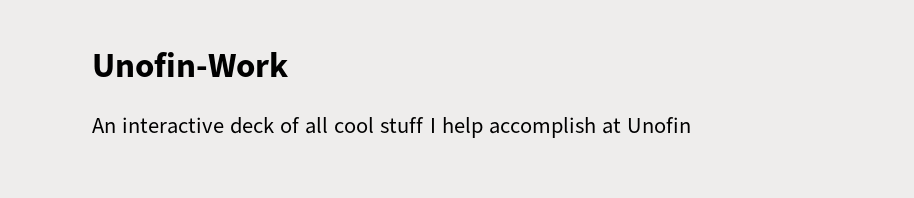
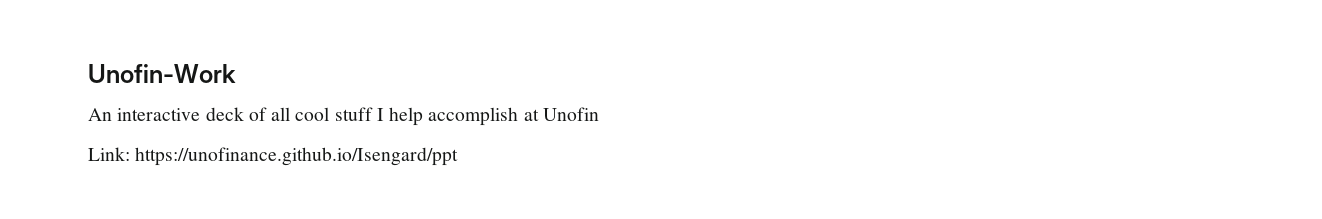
+ Link: https://unofinance.github.io/Isengard/ppt

